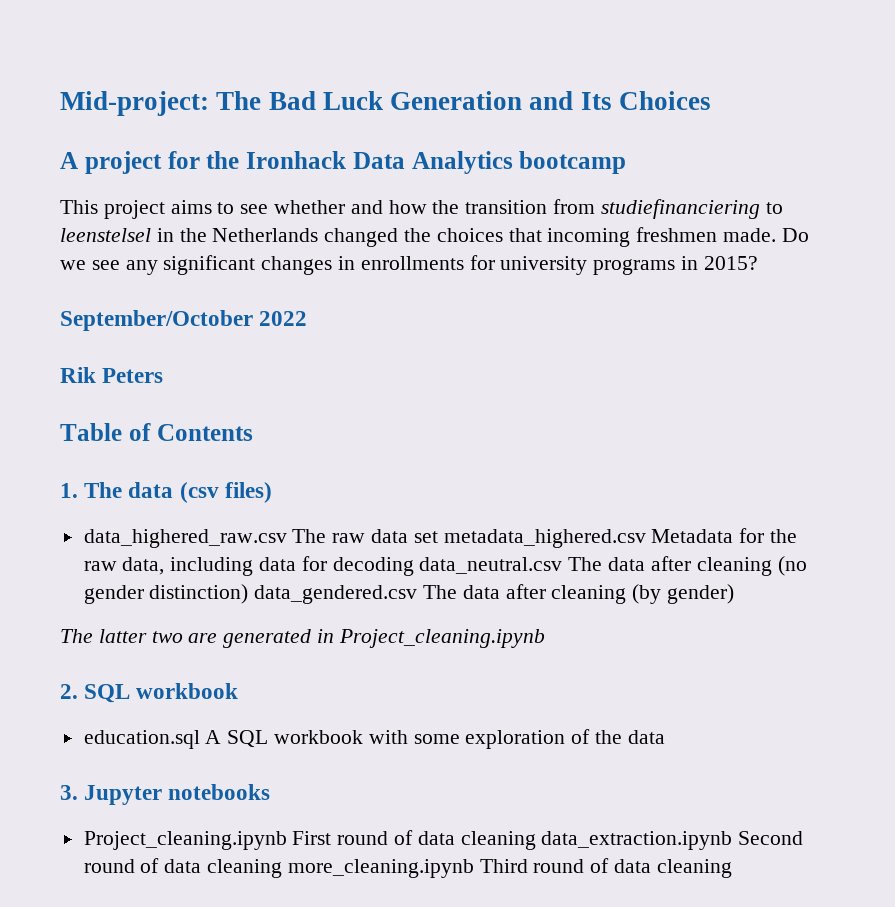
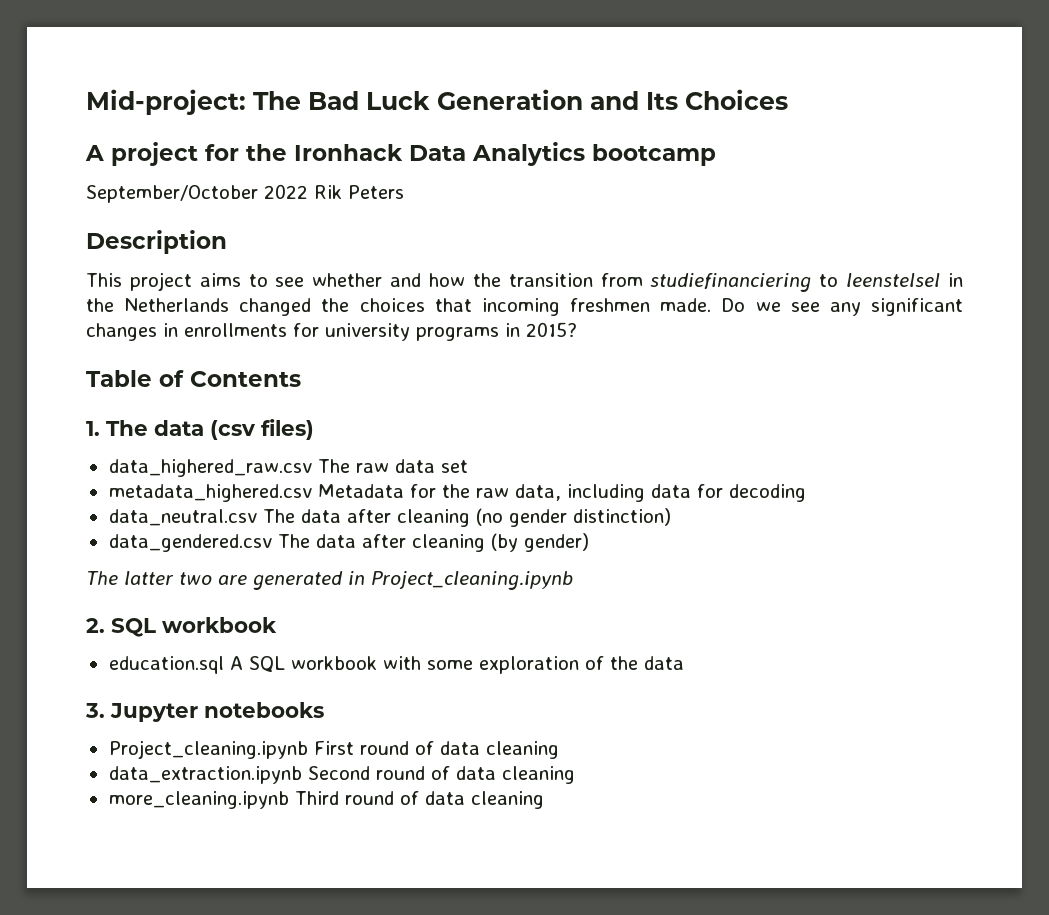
+ September/October 2022 Rik Peters
+ Description
- September/October 2022
- Rik Peters
- data_highered_raw.csv The raw data set metadata_highered.csv Metadata for the raw data, including data for decoding data_neutral.csv The data after cleaning (no gender distinction) data_gendered.csv The data after cleaning (by gender)
+ data_highered_raw.csv The raw data set
+ metadata_highered.csv Metadata for the raw data, including data for decoding
+ data_neutral.csv The data after cleaning (no gender distinction)
+ data_gendered.csv The data after cleaning (by gender)
- Project_cleaning.ipynb First round of data cleaning data_extraction.ipynb Second round of data cleaning more_cleaning.ipynb Third round of data cleaning
+ Project_cleaning.ipynb First round of data cleaning
+ data_extraction.ipynb Second round of data cleaning
+ more_cleaning.ipynb Third round of data cleaning

